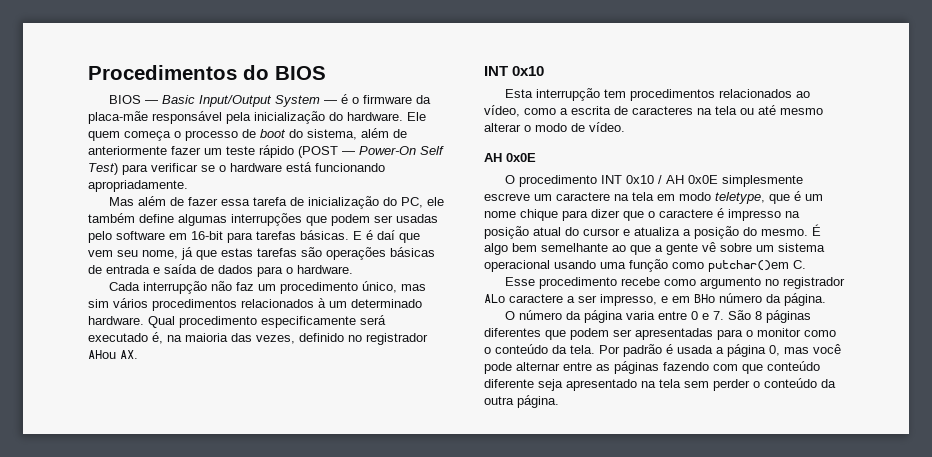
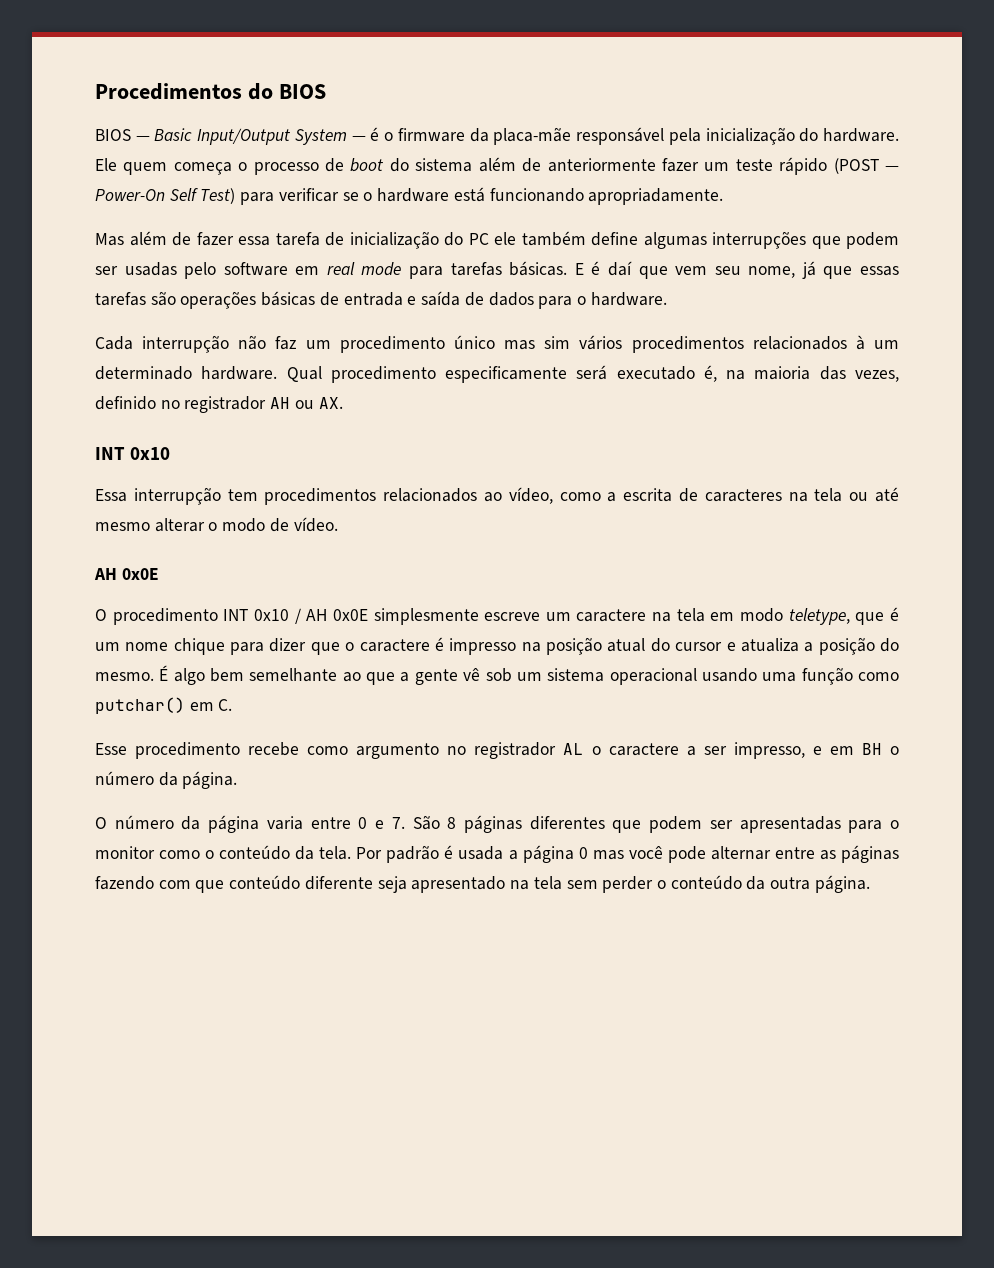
- Ele quem começa o processo de boot do sistema, além de anteriormente fazer um teste rápido (POST — Power-On Self Test) para verificar se o hardware está funcionando apropriadamente.
+ Ele quem começa o processo de boot do sistema além de anteriormente fazer um teste rápido (POST — Power-On Self Test) para verificar se o hardware está funcionando apropriadamente.
- Mas além de fazer essa tarefa de inicialização do PC, ele também define algumas interrupções que podem ser usadas pelo software em 16-bit para tarefas básicas.
+ Mas além de fazer essa tarefa de inicialização do PC ele também define algumas interrupções que podem ser usadas pelo software em real mode para tarefas básicas.
- E é daí que vem seu nome, já que estas tarefas são operações básicas de entrada e saída de dados para o hardware.
+ E é daí que vem seu nome, já que essas tarefas são operações básicas de entrada e saída de dados para o hardware.
- Cada interrupção não faz um procedimento único, mas sim vários procedimentos relacionados à um determinado hardware.
+ Cada interrupção não faz um procedimento único mas sim vários procedimentos relacionados à um determinado hardware.
- Qual procedimento especificamente será executado é, na maioria das vezes, definido no registrador AHou AX.
+ Qual procedimento especificamente será executado é, na maioria das vezes, definido no registrador AH ou AX.
- Esta interrupção tem procedimentos relacionados ao vídeo, como a escrita de caracteres na tela ou até mesmo alterar o modo de vídeo.
+ Essa interrupção tem procedimentos relacionados ao vídeo, como a escrita de caracteres na tela ou até mesmo alterar o modo de vídeo.
- É algo bem semelhante ao que a gente vê sobre um sistema operacional usando uma função como putchar()em C.
+ É algo bem semelhante ao que a gente vê sob um sistema operacional usando uma função como putchar() em C.
- Esse procedimento recebe como argumento no registrador ALo caractere a ser impresso, e em BHo número da página.
+ Esse procedimento recebe como argumento no registrador AL o caractere a ser impresso, e em BH o número da página.
- Por padrão é usada a página 0, mas você pode alternar entre as páginas fazendo com que conteúdo diferente seja apresentado na tela sem perder o conteúdo da outra página.
+ Por padrão é usada a página 0 mas você pode alternar entre as páginas fazendo com que conteúdo diferente seja apresentado na tela sem perder o conteúdo da outra página.

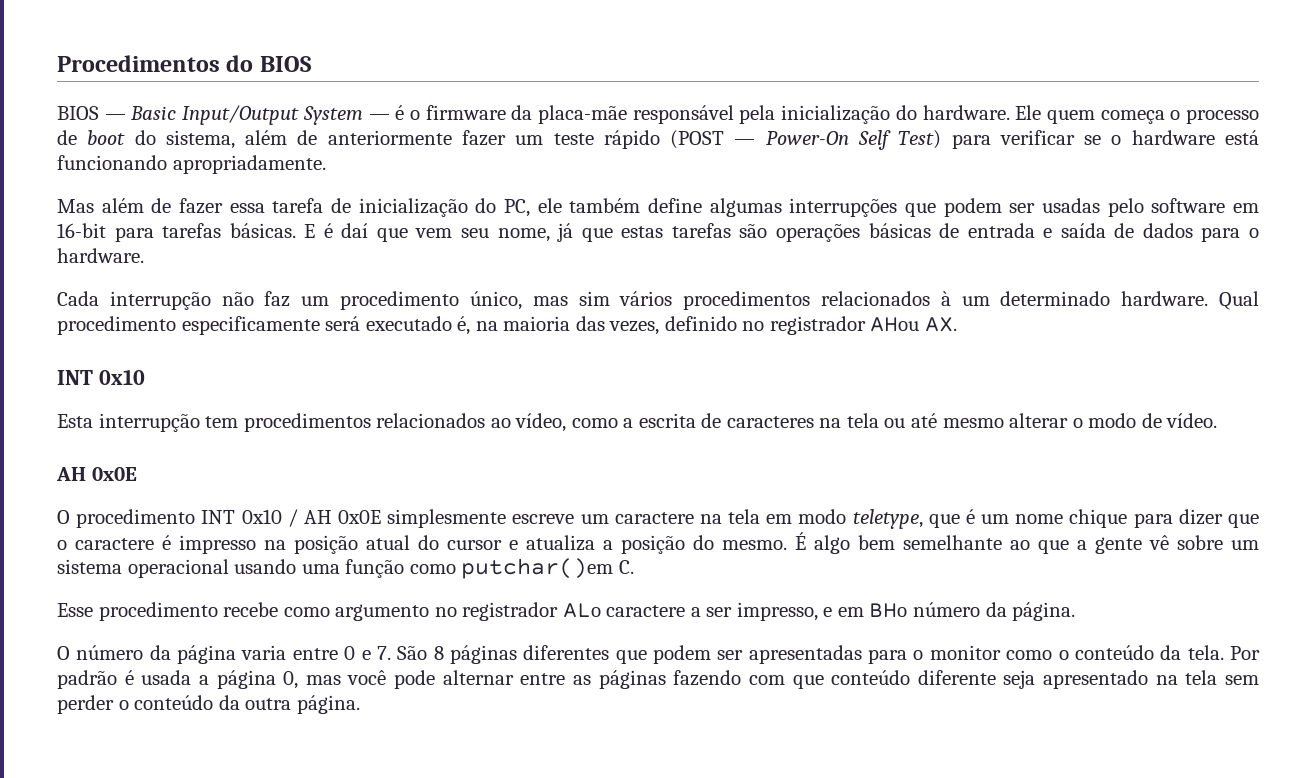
- Ele quem começa o processo de boot do sistema além de anteriormente fazer um teste rápido (POST — Power-On Self Test) para verificar se o hardware está funcionando apropriadamente.
+ Ele quem começa o processo de boot do sistema, além de anteriormente fazer um teste rápido (POST — Power-On Self Test) para verificar se o hardware está funcionando apropriadamente.
- Mas além de fazer essa tarefa de inicialização do PC ele também define algumas interrupções que podem ser usadas pelo software em real mode para tarefas básicas.
+ Mas além de fazer essa tarefa de inicialização do PC, ele também define algumas interrupções que podem ser usadas pelo software em 16-bit para tarefas básicas.
- E é daí que vem seu nome, já que essas tarefas são operações básicas de entrada e saída de dados para o hardware.
+ E é daí que vem seu nome, já que estas tarefas são operações básicas de entrada e saída de dados para o hardware.
- Cada interrupção não faz um procedimento único mas sim vários procedimentos relacionados à um determinado hardware.
+ Cada interrupção não faz um procedimento único, mas sim vários procedimentos relacionados à um determinado hardware.
- Qual procedimento especificamente será executado é, na maioria das vezes, definido no registrador AH ou AX.
+ Qual procedimento especificamente será executado é, na maioria das vezes, definido no registrador AHou AX.
- Essa interrupção tem procedimentos relacionados ao vídeo, como a escrita de caracteres na tela ou até mesmo alterar o modo de vídeo.
+ Esta interrupção tem procedimentos relacionados ao vídeo, como a escrita de caracteres na tela ou até mesmo alterar o modo de vídeo.
- É algo bem semelhante ao que a gente vê sob um sistema operacional usando uma função como putchar() em C.
+ É algo bem semelhante ao que a gente vê sobre um sistema operacional usando uma função como putchar()em C.
- Esse procedimento recebe como argumento no registrador AL o caractere a ser impresso, e em BH o número da página.
+ Esse procedimento recebe como argumento no registrador ALo caractere a ser impresso, e em BHo número da página.
- Por padrão é usada a página 0 mas você pode alternar entre as páginas fazendo com que conteúdo diferente seja apresentado na tela sem perder o conteúdo da outra página.
+ Por padrão é usada a página 0, mas você pode alternar entre as páginas fazendo com que conteúdo diferente seja apresentado na tela sem perder o conteúdo da outra página.

